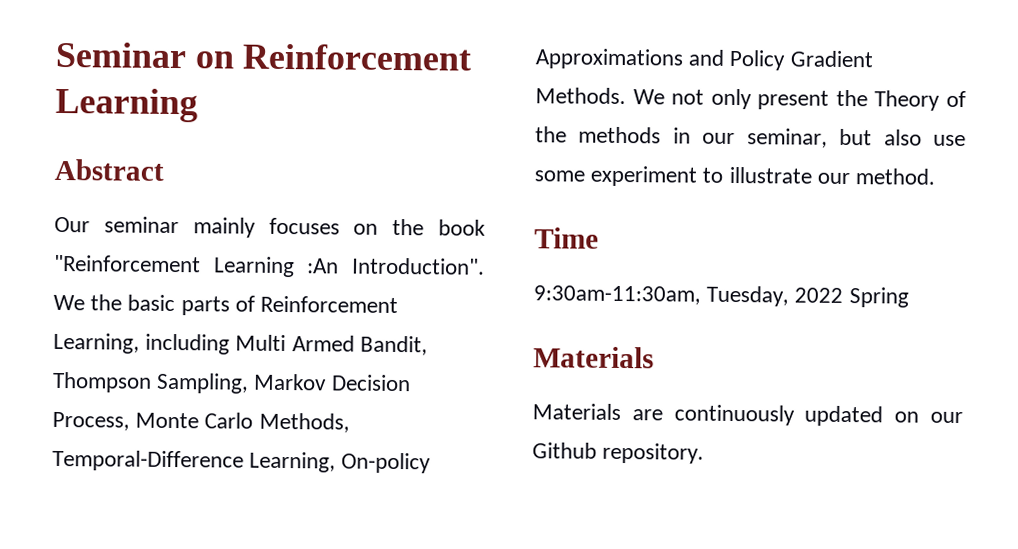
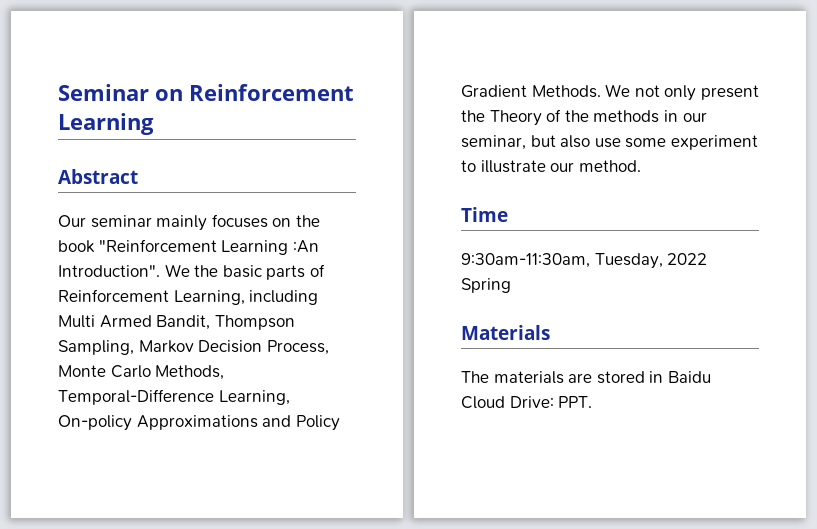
- Materials are continuously updated on our Github repository.
+ The materials are stored in Baidu Cloud Drive: PPT.

